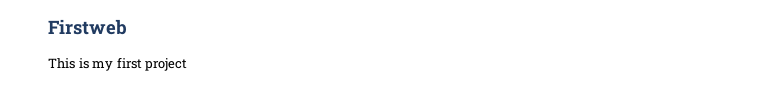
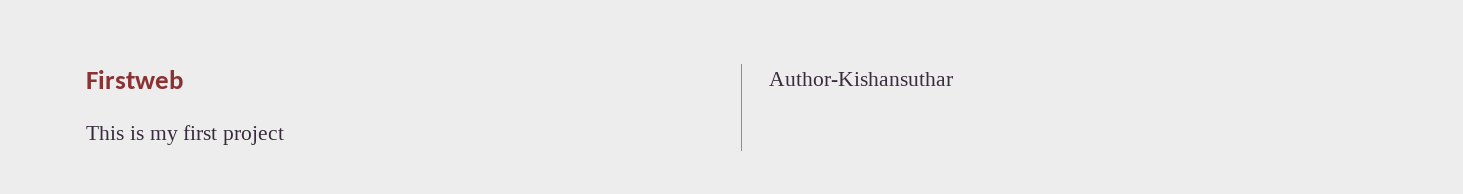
+ Author-Kishansuthar

